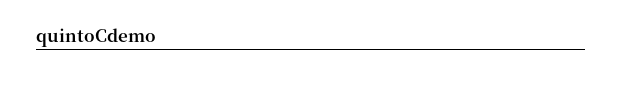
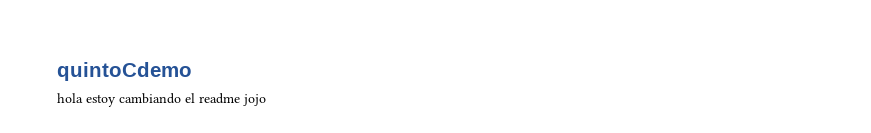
+ hola estoy cambiando el readme jojo

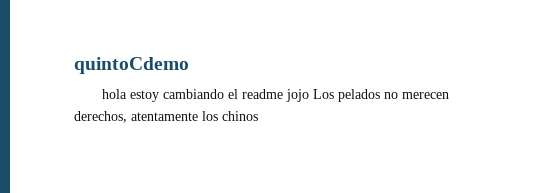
- hola estoy cambiando el readme jojo
+ hola estoy cambiando el readme jojo Los pelados no merecen derechos, atentamente los chinos

